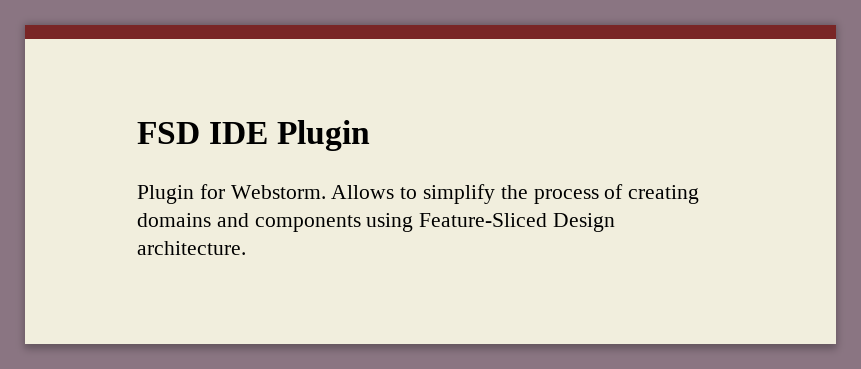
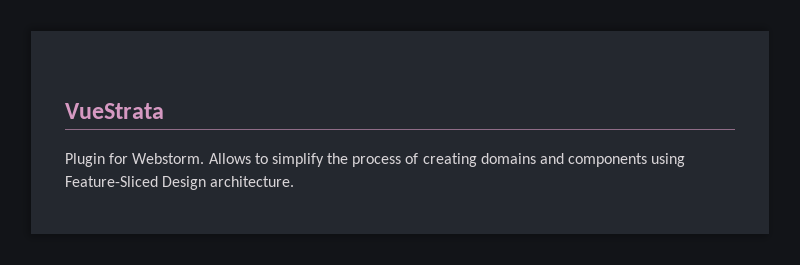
- FSD IDE Plugin
+ VueStrata

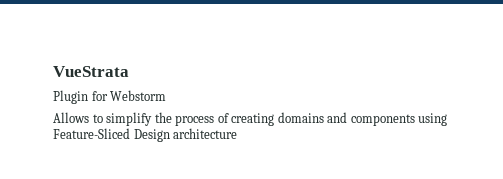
- Plugin for Webstorm. Allows to simplify the process of creating domains and components using Feature-Sliced Design architecture.
+ Plugin for Webstorm
+ Allows to simplify the process of creating domains and components using Feature-Sliced Design architecture

